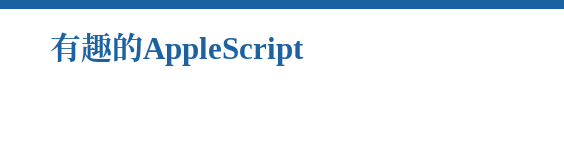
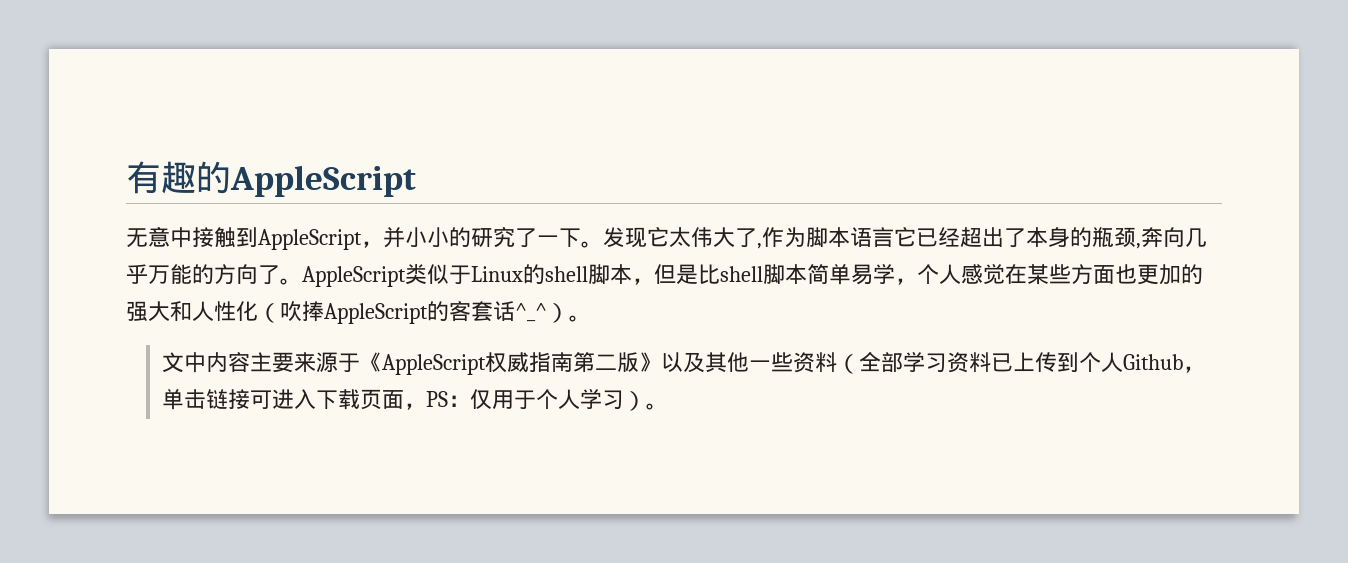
+ 无意中接触到AppleScript，并小小的研究了一下。发现它太伟大了,作为脚本语言它已经超出了本身的瓶颈,奔向几乎万能的方向了。AppleScript类似于Linux的shell脚本，但是比shell脚本简单易学，个人感觉在某些方面也更加的强大和人性化（吹捧AppleScript的客套话^_^）。
+ 文中内容主要来源于《AppleScript权威指南第二版》以及其他一些资料（全部学习资料已上传到个人Github，单击链接可进入下载页面，PS：仅用于个人学习）。

